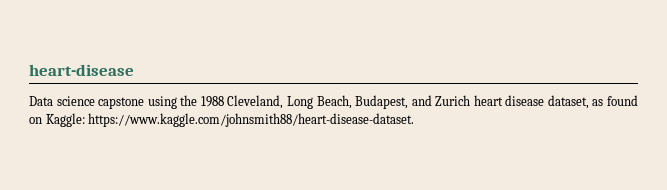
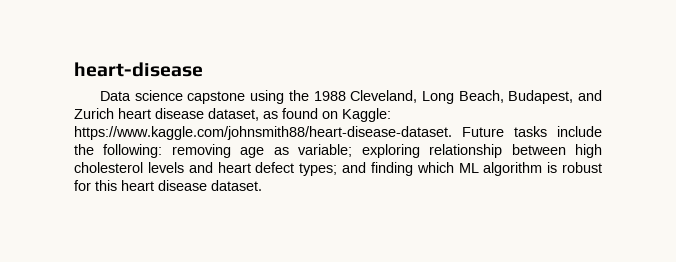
- Data science capstone using the 1988 Cleveland, Long Beach, Budapest, and Zurich heart disease dataset, as found on Kaggle: https://www.kaggle.com/johnsmith88/heart-disease-dataset.
+ Data science capstone using the 1988 Cleveland, Long Beach, Budapest, and Zurich heart disease dataset, as found on Kaggle: https://www.kaggle.com/johnsmith88/heart-disease-dataset. Future tasks include the following: removing age as variable; exploring relationship between high cholesterol levels and heart defect types; and finding which ML algorithm is robust for this heart disease dataset.

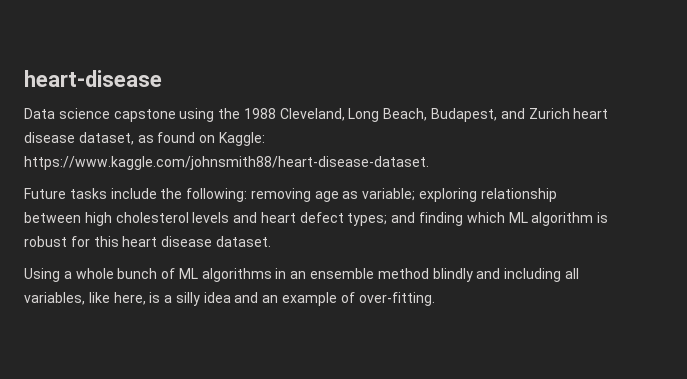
- Data science capstone using the 1988 Cleveland, Long Beach, Budapest, and Zurich heart disease dataset, as found on Kaggle: https://www.kaggle.com/johnsmith88/heart-disease-dataset. Future tasks include the following: removing age as variable; exploring relationship between high cholesterol levels and heart defect types; and finding which ML algorithm is robust for this heart disease dataset.
+ Data science capstone using the 1988 Cleveland, Long Beach, Budapest, and Zurich heart disease dataset, as found on Kaggle: https://www.kaggle.com/johnsmith88/heart-disease-dataset.
+ Future tasks include the following: removing age as variable; exploring relationship between high cholesterol levels and heart defect types; and finding which ML algorithm is robust for this heart disease dataset.
+ Using a whole bunch of ML algorithms in an ensemble method blindly and including all variables, like here, is a silly idea and an example of over-fitting.

